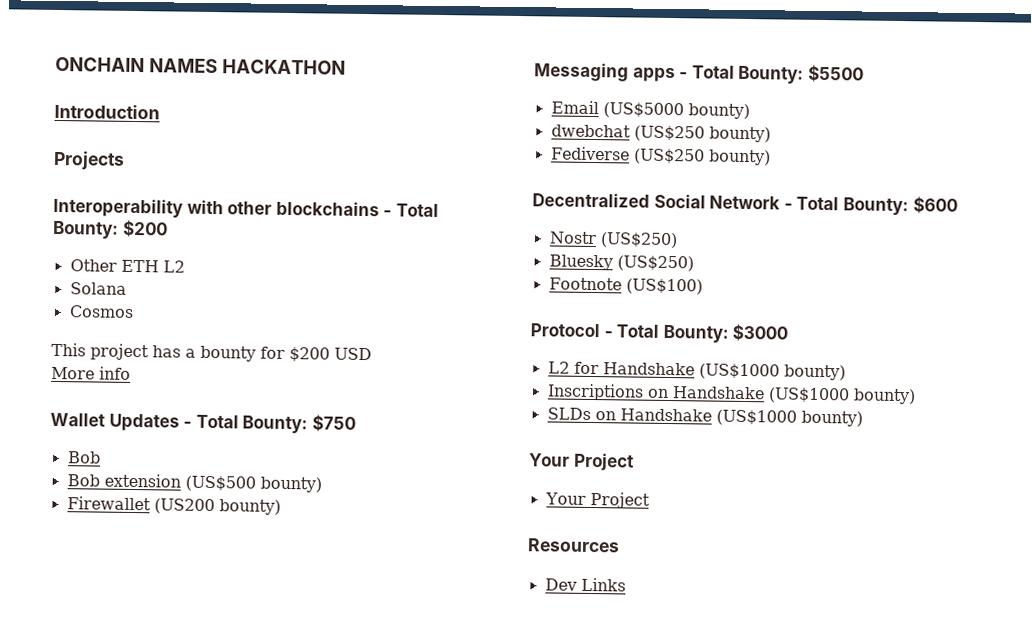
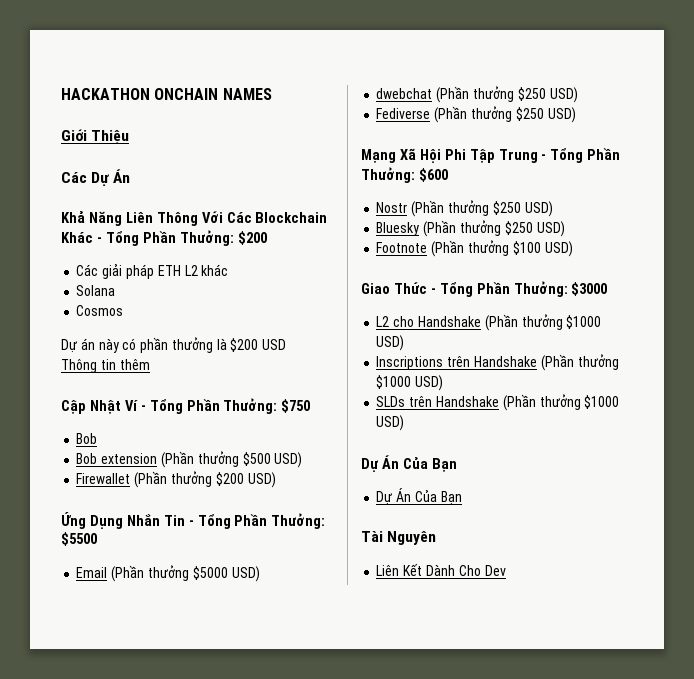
- ONCHAIN NAMES HACKATHON
- Introduction
- Projects
- Interoperability with other blockchains - Total Bounty: $200
- Other ETH L2
+ HACKATHON ONCHAIN NAMES
+ Giới Thiệu
+ Các Dự Án
+ Khả Năng Liên Thông Với Các Blockchain Khác - Tổng Phần Thưởng: $200
+ Các giải pháp ETH L2 khác
- This project has a bounty for $200 USD
- More info
- Wallet Updates - Total Bounty: $750
+ Dự án này có phần thưởng là $200 USD
+ Thông tin thêm
+ Cập Nhật Ví - Tổng Phần Thưởng: $750
  Bob
- Bob extension (US$500 bounty)
- Firewallet (US200 bounty)
- Messaging apps - Total Bounty: $5500
- Email (US$5000 bounty)
- dwebchat (US$250 bounty)
- Fediverse (US$250 bounty)
- Decentralized Social Network - Total Bounty: $600
- Nostr (US$250)
- Bluesky (US$250)
- Footnote (US$100)
- Protocol - Total Bounty: $3000
- L2 for Handshake (US$1000 bounty)
- Inscriptions on Handshake (US$1000 bounty)
- SLDs on Handshake (US$1000 bounty)
- Your Project
- Your Project
- Resources
- Dev Links
+ Bob extension (Phần thưởng $500 USD)
+ Firewallet (Phần thưởng $200 USD)
+ Ứng Dụng Nhắn Tin - Tổng Phần Thưởng: $5500
+ Email (Phần thưởng $5000 USD)
+ dwebchat (Phần thưởng $250 USD)
+ Fediverse (Phần thưởng $250 USD)
+ Mạng Xã Hội Phi Tập Trung - Tổng Phần Thưởng: $600
+ Nostr (Phần thưởng $250 USD)
+ Bluesky (Phần thưởng $250 USD)
+ Footnote (Phần thưởng $100 USD)
+ Giao Thức - Tổng Phần Thưởng: $3000
+ L2 cho Handshake (Phần thưởng $1000 USD)
+ Inscriptions trên Handshake (Phần thưởng $1000 USD)
+ SLDs trên Handshake (Phần thưởng $1000 USD)
+ Dự Án Của Bạn
+ Dự Án Của Bạn
+ Tài Nguyên
+ Liên Kết Dành Cho Dev

